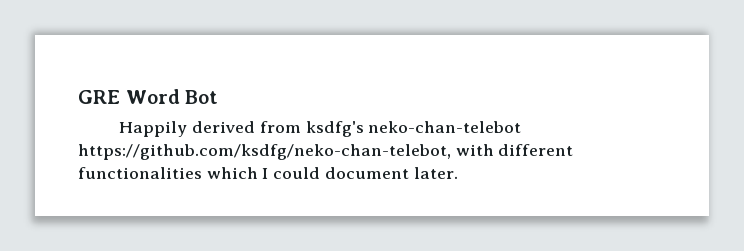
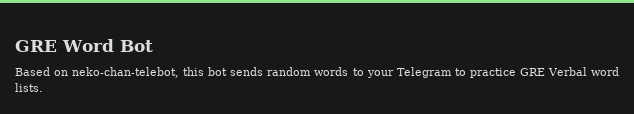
- Happily derived from ksdfg's neko-chan-telebot https://github.com/ksdfg/neko-chan-telebot, with different functionalities which I could document later.
+ Based on neko-chan-telebot, this bot sends random words to your Telegram to practice GRE Verbal word lists.

